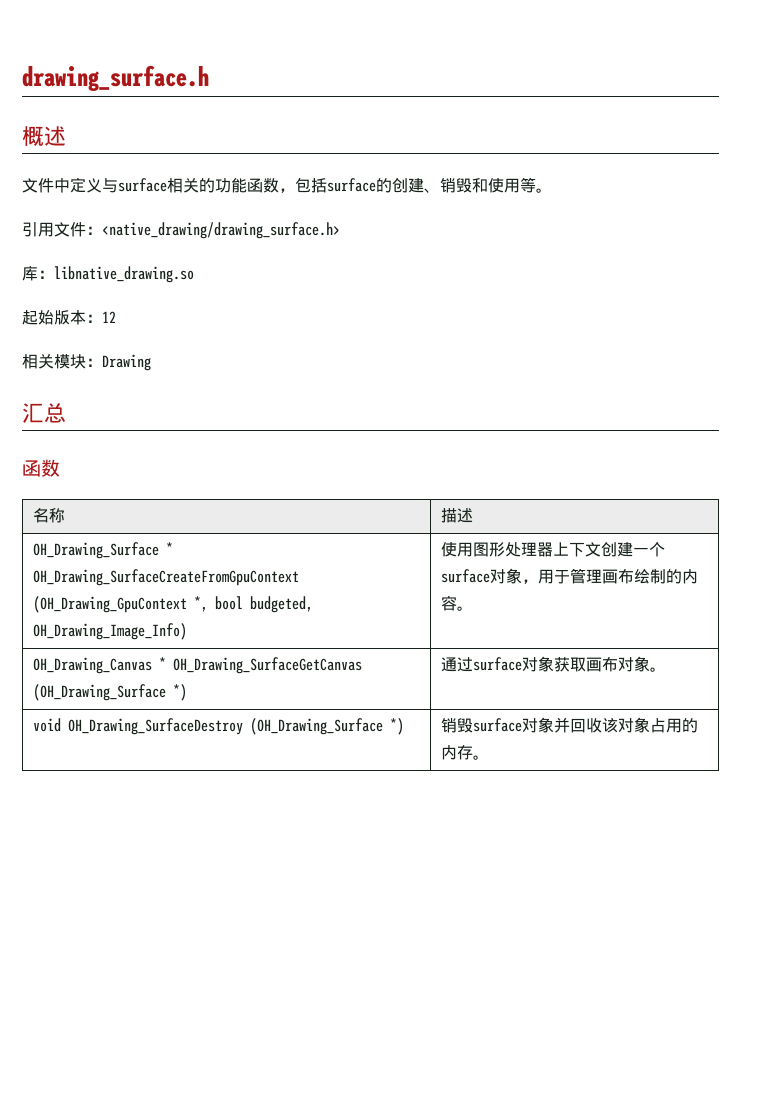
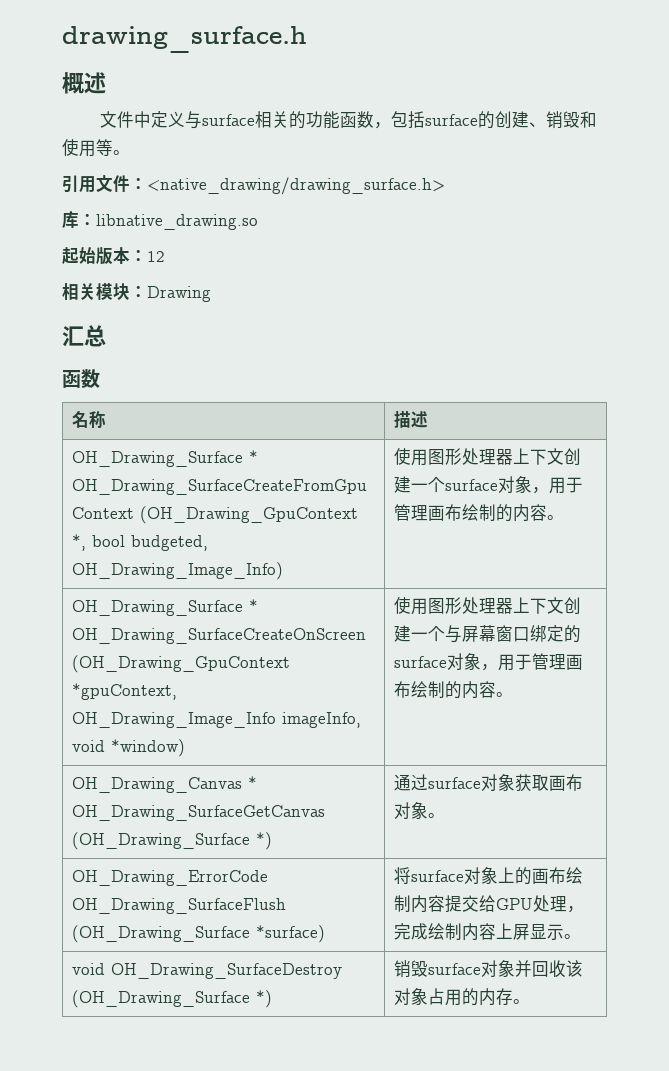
+ OH_Drawing_Surface * OH_Drawing_SurfaceCreateOnScreen (OH_Drawing_GpuContext *gpuContext, OH_Drawing_Image_Info imageInfo, void *window) | 使用图形处理器上下文创建一个与屏幕窗口绑定的surface对象，用于管理画布绘制的内容。
+ OH_Drawing_ErrorCode OH_Drawing_SurfaceFlush (OH_Drawing_Surface *surface) | 将surface对象上的画布绘制内容提交给GPU处理，完成绘制内容上屏显示。

